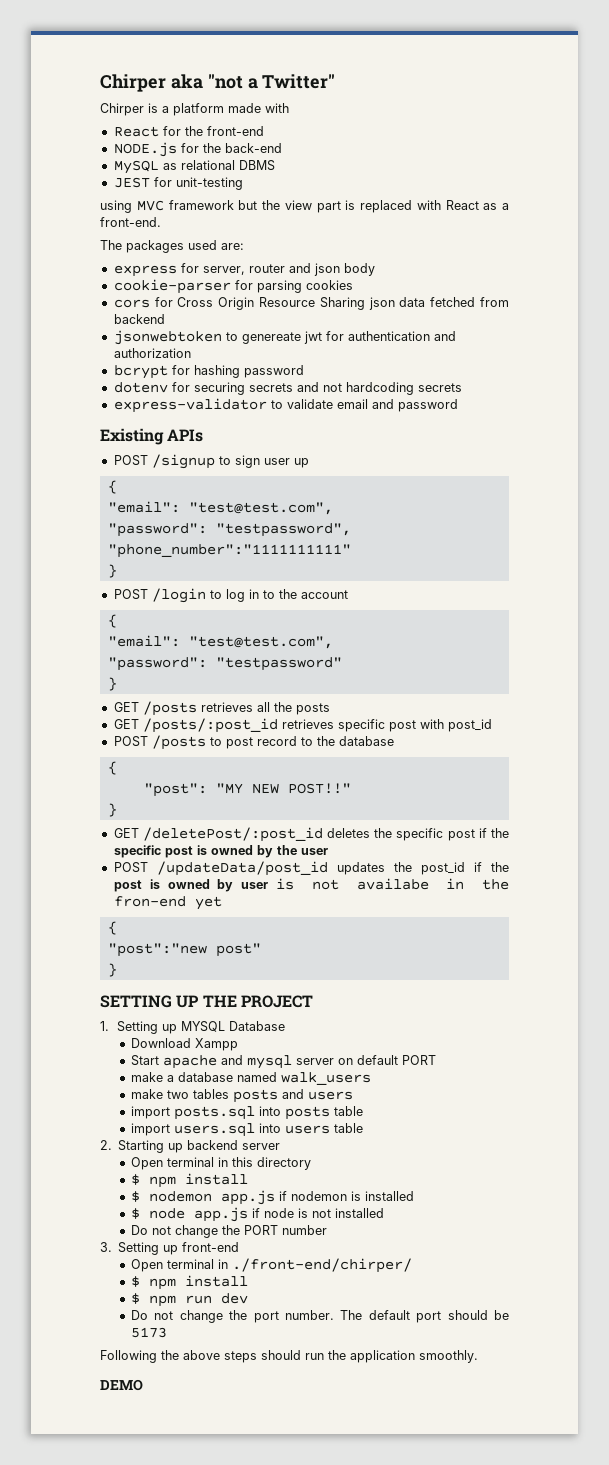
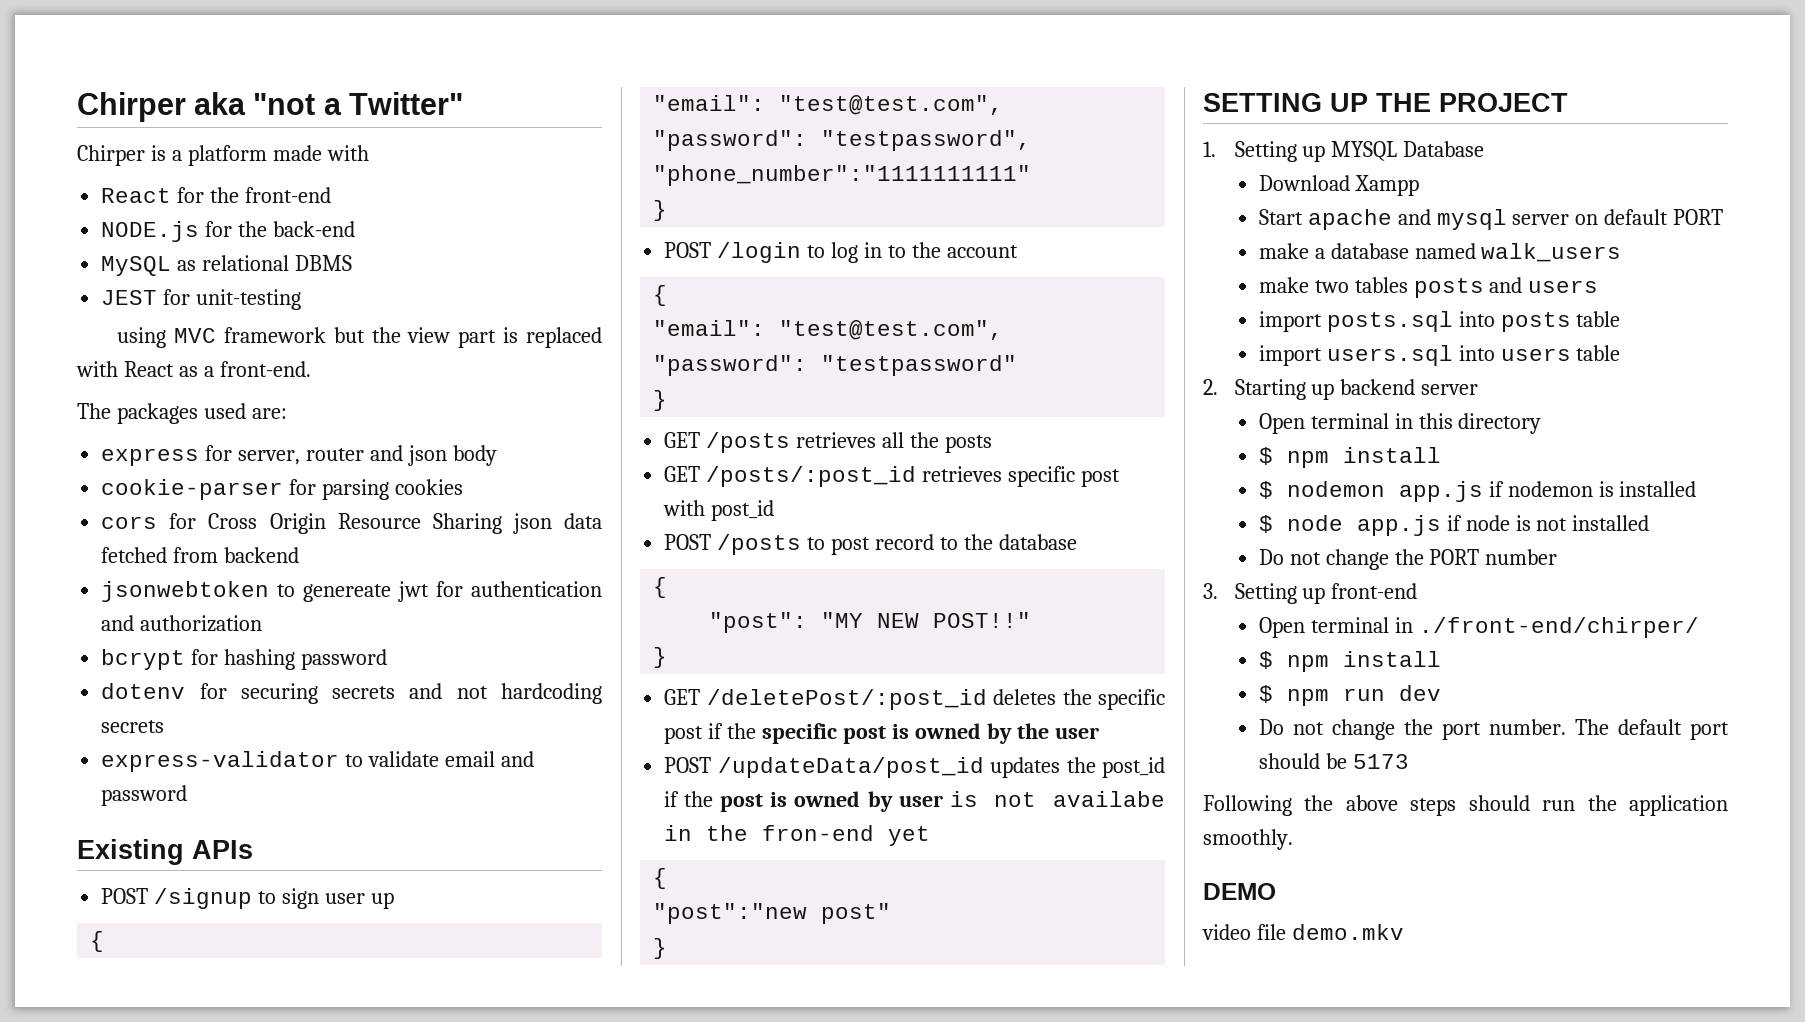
+ video file demo.mkv

